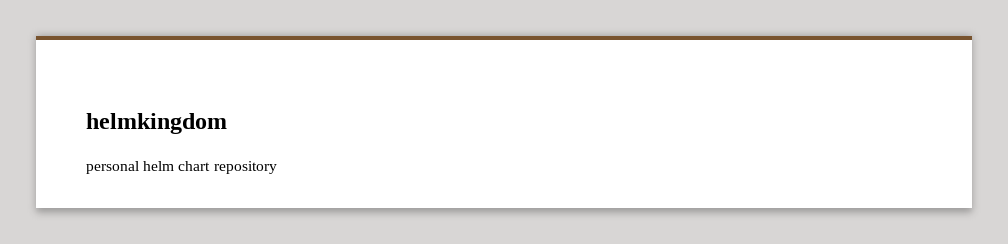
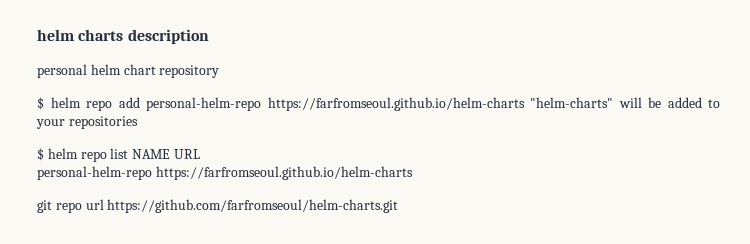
- helmkingdom
+ helm charts description
+ $ helm repo add personal-helm-repo https://farfromseoul.github.io/helm-charts "helm-charts" will be added to your repositories
+ $ helm repo list NAME URL
+ personal-helm-repo https://farfromseoul.github.io/helm-charts
+ git repo url https://github.com/farfromseoul/helm-charts.git

